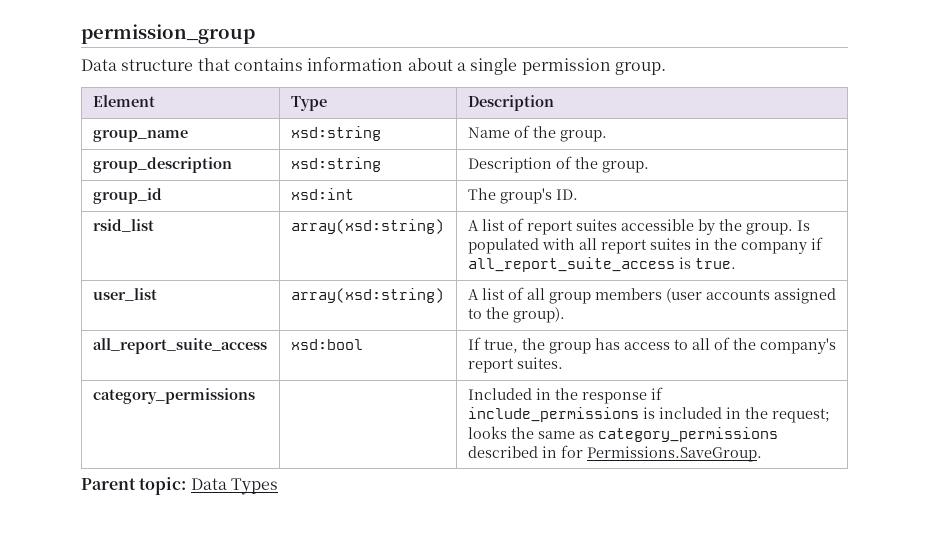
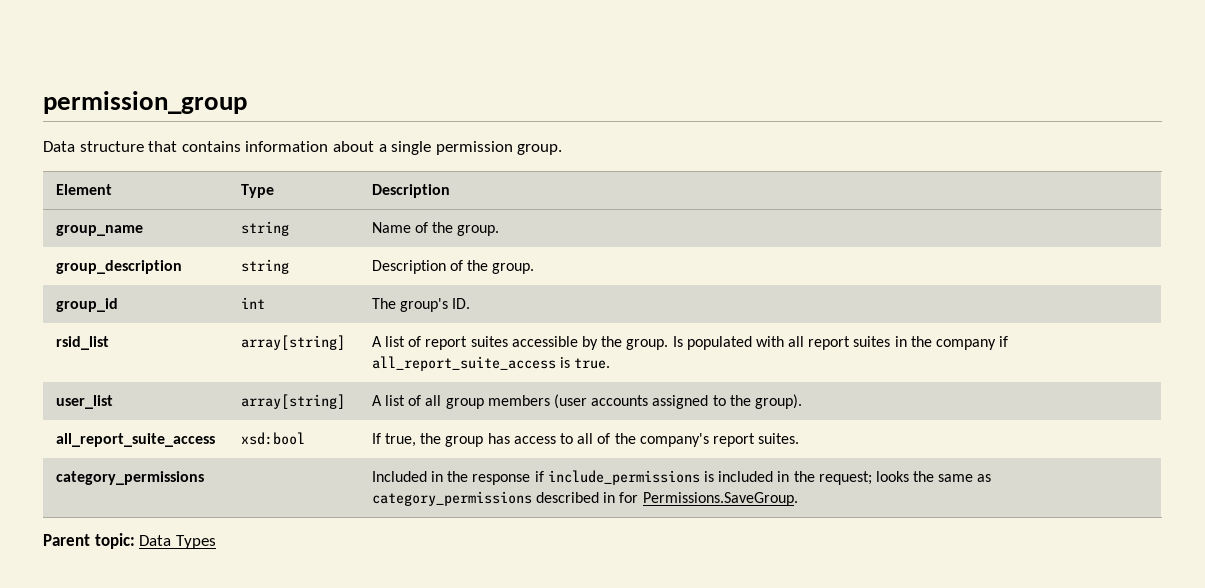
- group_name | xsd:string | Name of the group.
+ group_name | string | Name of the group.
- group_description | xsd:string | Description of the group.
+ group_description | string | Description of the group.
- group_id | xsd:int | The group's ID.
+ group_id | int | The group's ID.
- rsid_list | array(xsd:string) | A list of report suites accessible by the group. Is populated with all report suites in the company if all_report_suite_access is true.
+ rsid_list | array[string] | A list of report suites accessible by the group. Is populated with all report suites in the company if all_report_suite_access is true.
- user_list | array(xsd:string) | A list of all group members (user accounts assigned to the group).
+ user_list | array[string] | A list of all group members (user accounts assigned to the group).

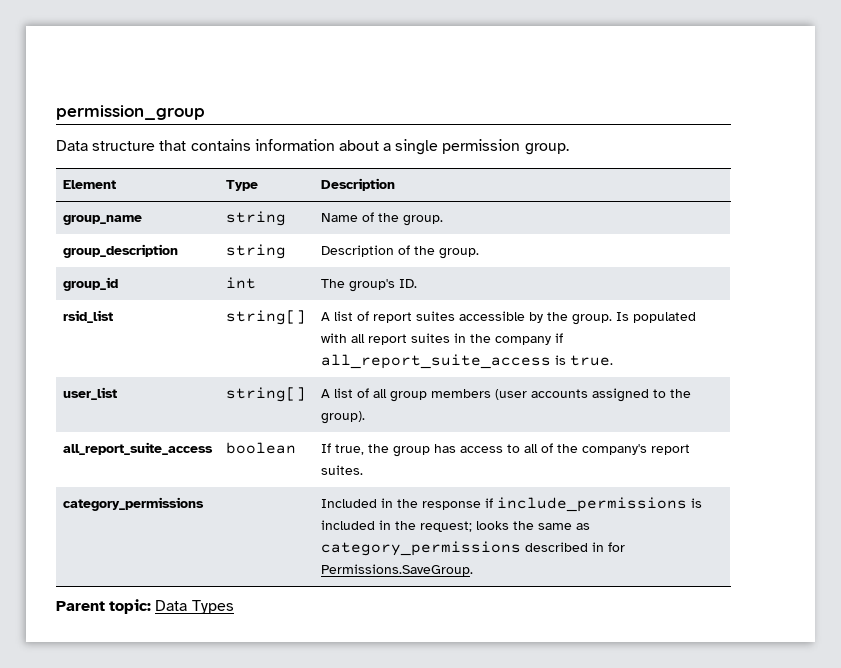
- rsid_list | array[string] | A list of report suites accessible by the group. Is populated with all report suites in the company if all_report_suite_access is true.
+ rsid_list | string[] | A list of report suites accessible by the group. Is populated with all report suites in the company if all_report_suite_access is true.
- user_list | array[string] | A list of all group members (user accounts assigned to the group).
+ user_list | string[] | A list of all group members (user accounts assigned to the group).
- all_report_suite_access | xsd:bool | If true, the group has access to all of the company's report suites.
+ all_report_suite_access | boolean | If true, the group has access to all of the company's report suites.

